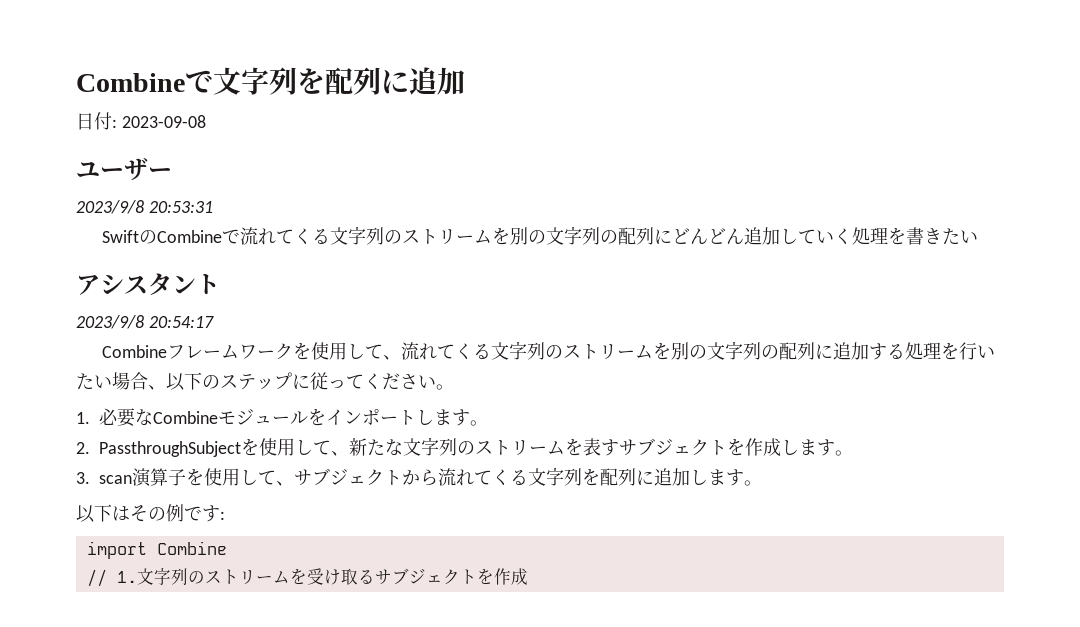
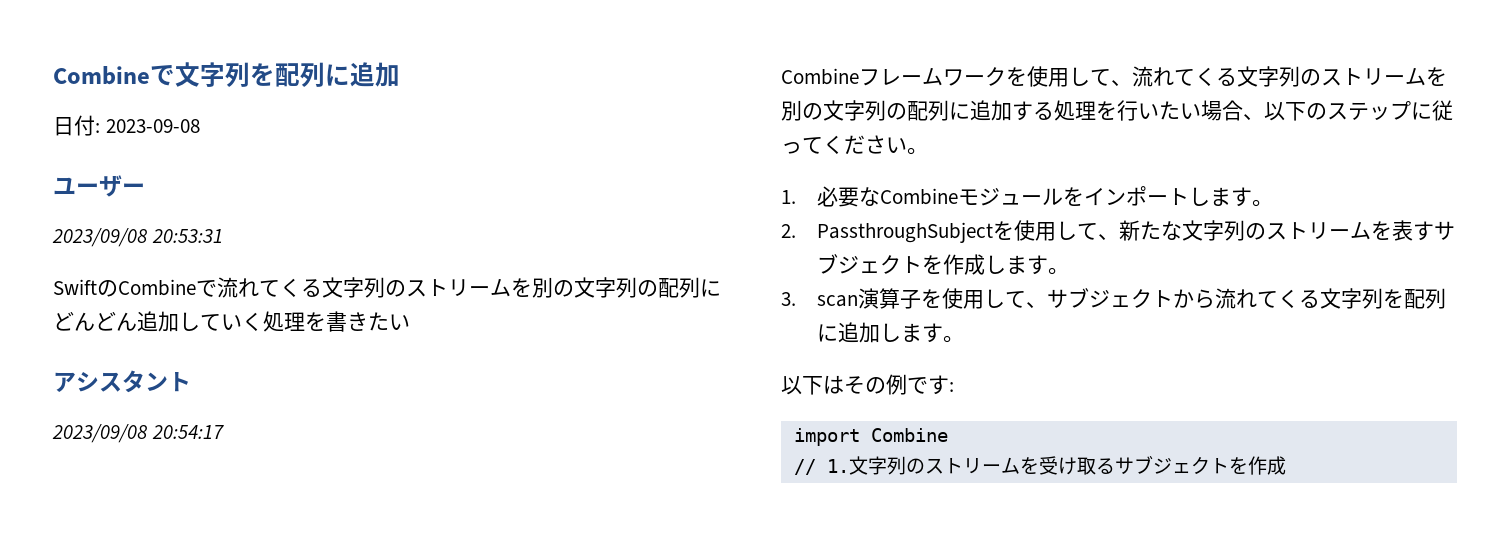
- 2023/9/8 20:53:31
+ 2023/09/08 20:53:31
- 2023/9/8 20:54:17
+ 2023/09/08 20:54:17

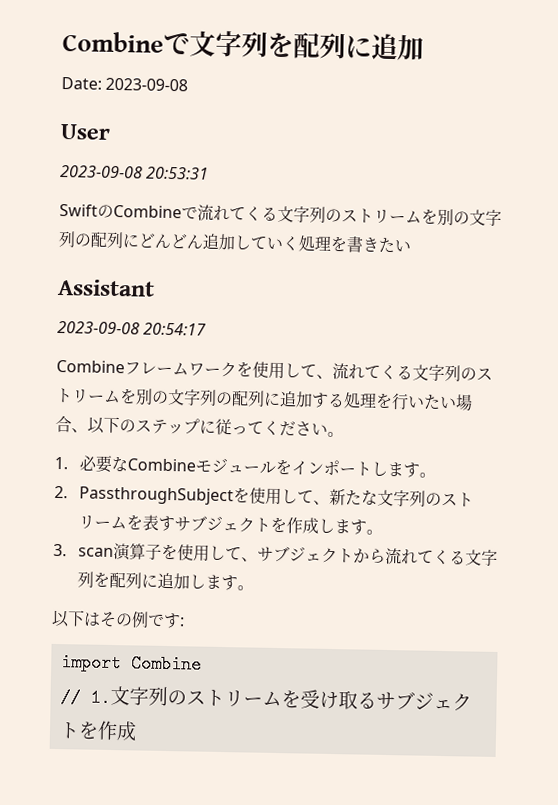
- 日付: 2023-09-08
+ Date: 2023-09-08
- ユーザー
- 2023/09/08 20:53:31
+ User
+ 2023-09-08 20:53:31
- アシスタント
- 2023/09/08 20:54:17
+ Assistant
+ 2023-09-08 20:54:17

